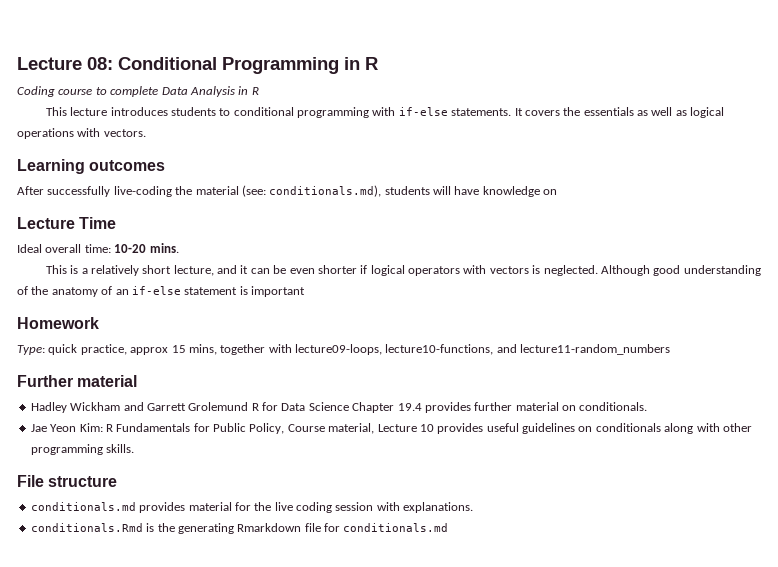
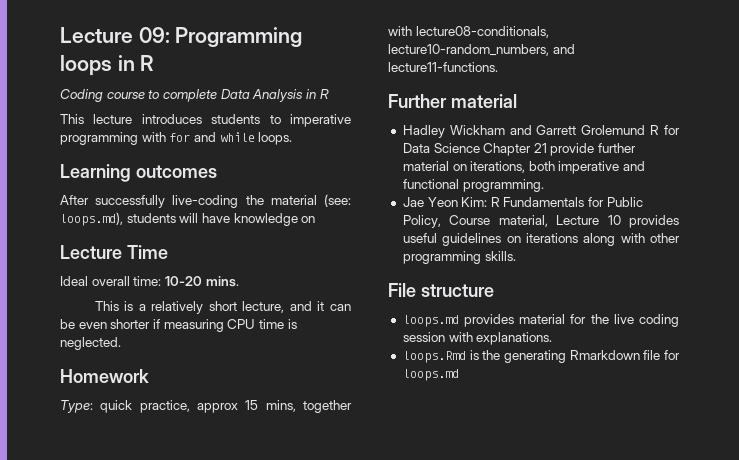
- Lecture 08: Conditional Programming in R
+ Lecture 09: Programming loops in R
- This lecture introduces students to conditional programming with if-else statements. It covers the essentials as well as logical operations with vectors.
+ This lecture introduces students to imperative programming with for and while loops.
- After successfully live-coding the material (see: conditionals.md), students will have knowledge on
+ After successfully live-coding the material (see: loops.md), students will have knowledge on
- This is a relatively short lecture, and it can be even shorter if logical operators with vectors is neglected. Although good understanding of the anatomy of an if-else statement is important
+ This is a relatively short lecture, and it can be even shorter if measuring CPU time is neglected.
- Type: quick practice, approx 15 mins, together with lecture09-loops, lecture10-functions, and lecture11-random_numbers
+ Type: quick practice, approx 15 mins, together with lecture08-conditionals, lecture10-random_numbers, and lecture11-functions.
- Hadley Wickham and Garrett Grolemund R for Data Science Chapter 19.4 provides further material on conditionals.
+ Hadley Wickham and Garrett Grolemund R for Data Science Chapter 21 provide further material on iterations, both imperative and functional programming.
- Jae Yeon Kim: R Fundamentals for Public Policy, Course material, Lecture 10 provides useful guidelines on conditionals along with other programming skills.
+ Jae Yeon Kim: R Fundamentals for Public Policy, Course material, Lecture 10 provides useful guidelines on iterations along with other programming skills.
- conditionals.md provides material for the live coding session with explanations.
+ loops.md provides material for the live coding session with explanations.
- conditionals.Rmd is the generating Rmarkdown file for conditionals.md
+ loops.Rmd is the generating Rmarkdown file for loops.md

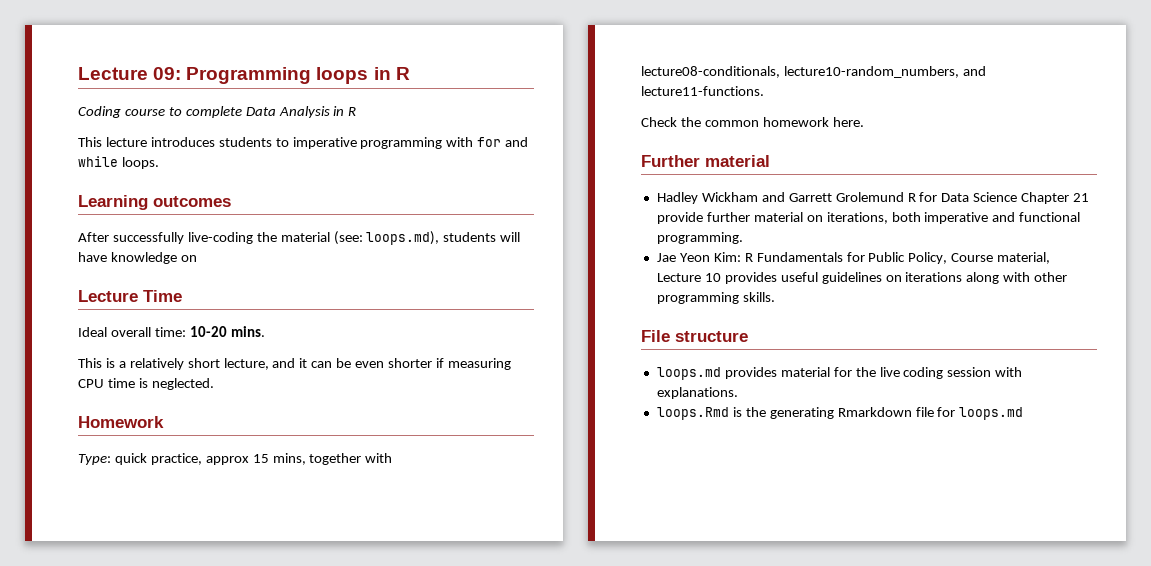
+ Check the common homework here.

